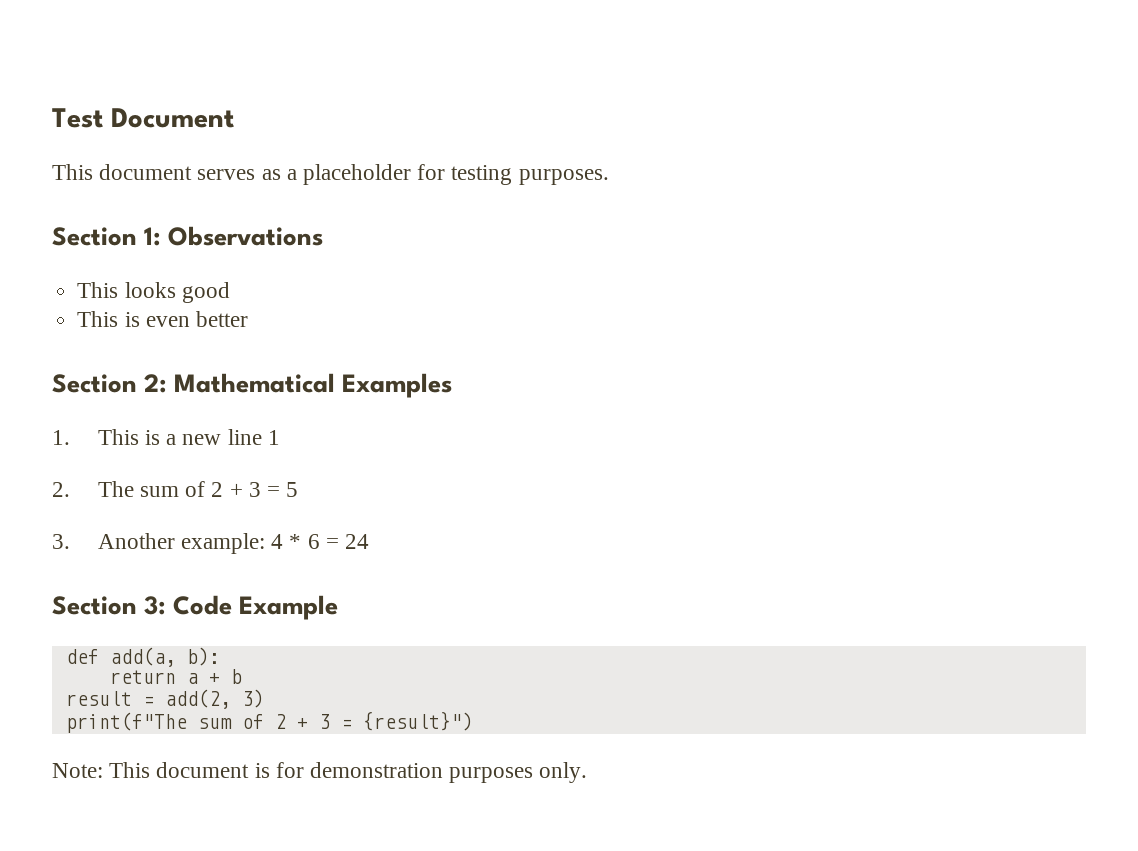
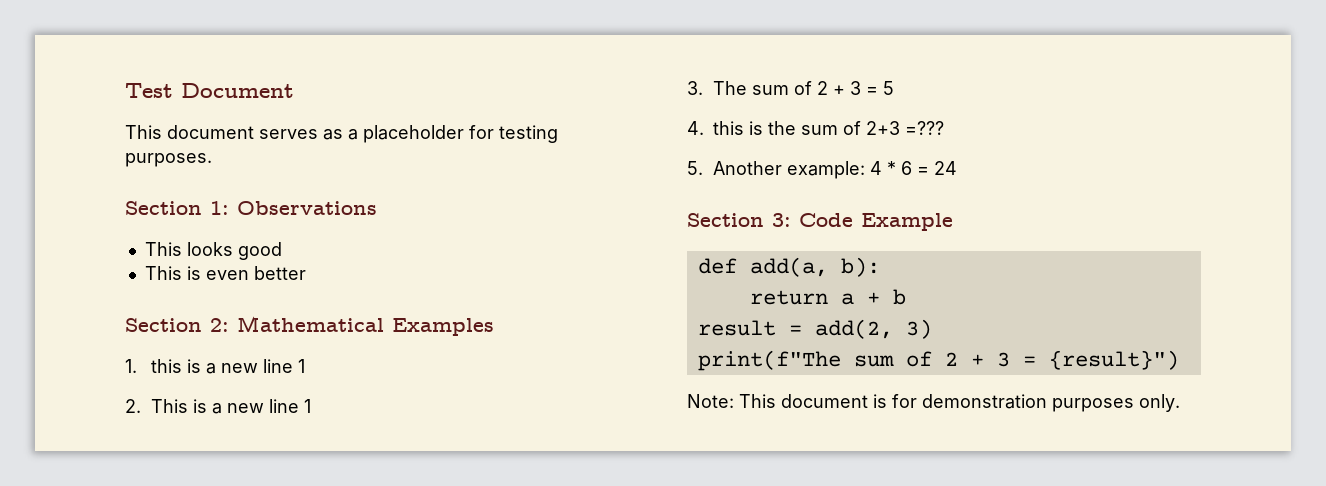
- 1. This is a new line 1
+ 1. this is a new line 1
+ 2. This is a new line 1
- 2. The sum of 2 + 3 = 5
+ 3. The sum of 2 + 3 = 5
- 3. Another example: 4 * 6 = 24
+ 4. this is the sum of 2+3 =???
+ 5. Another example: 4 * 6 = 24

